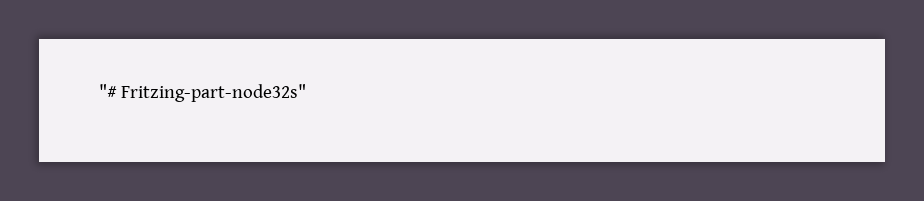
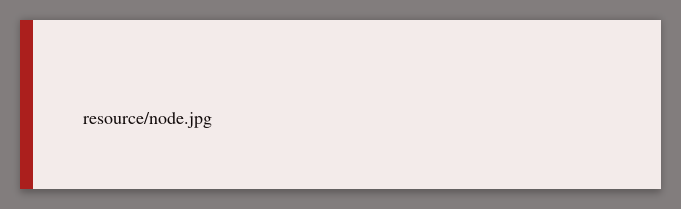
- "# Fritzing-part-node32s"
+ resource/node.jpg

